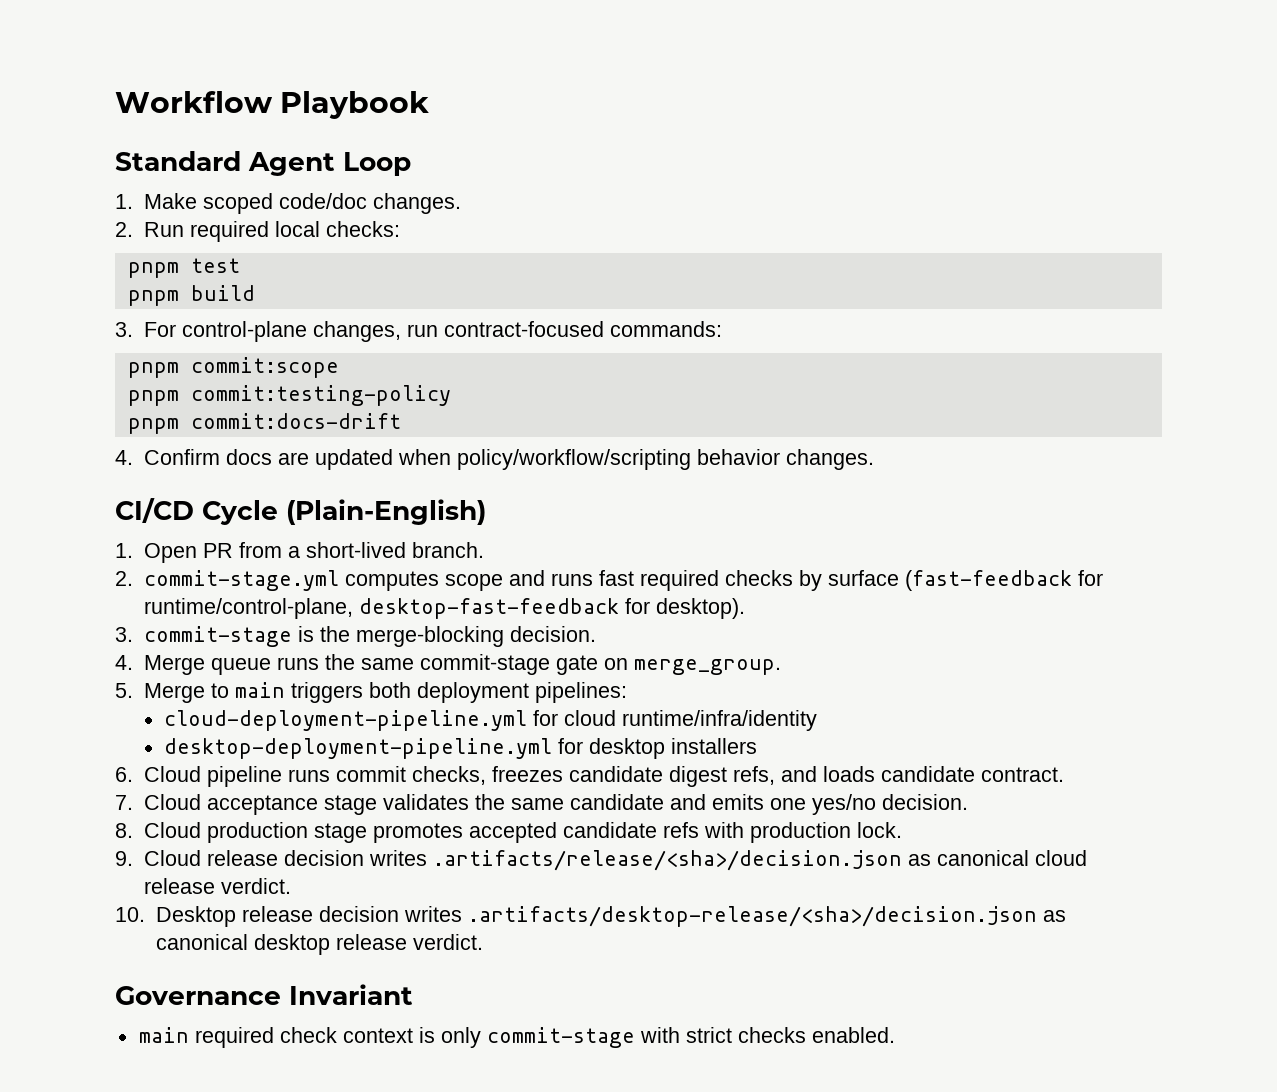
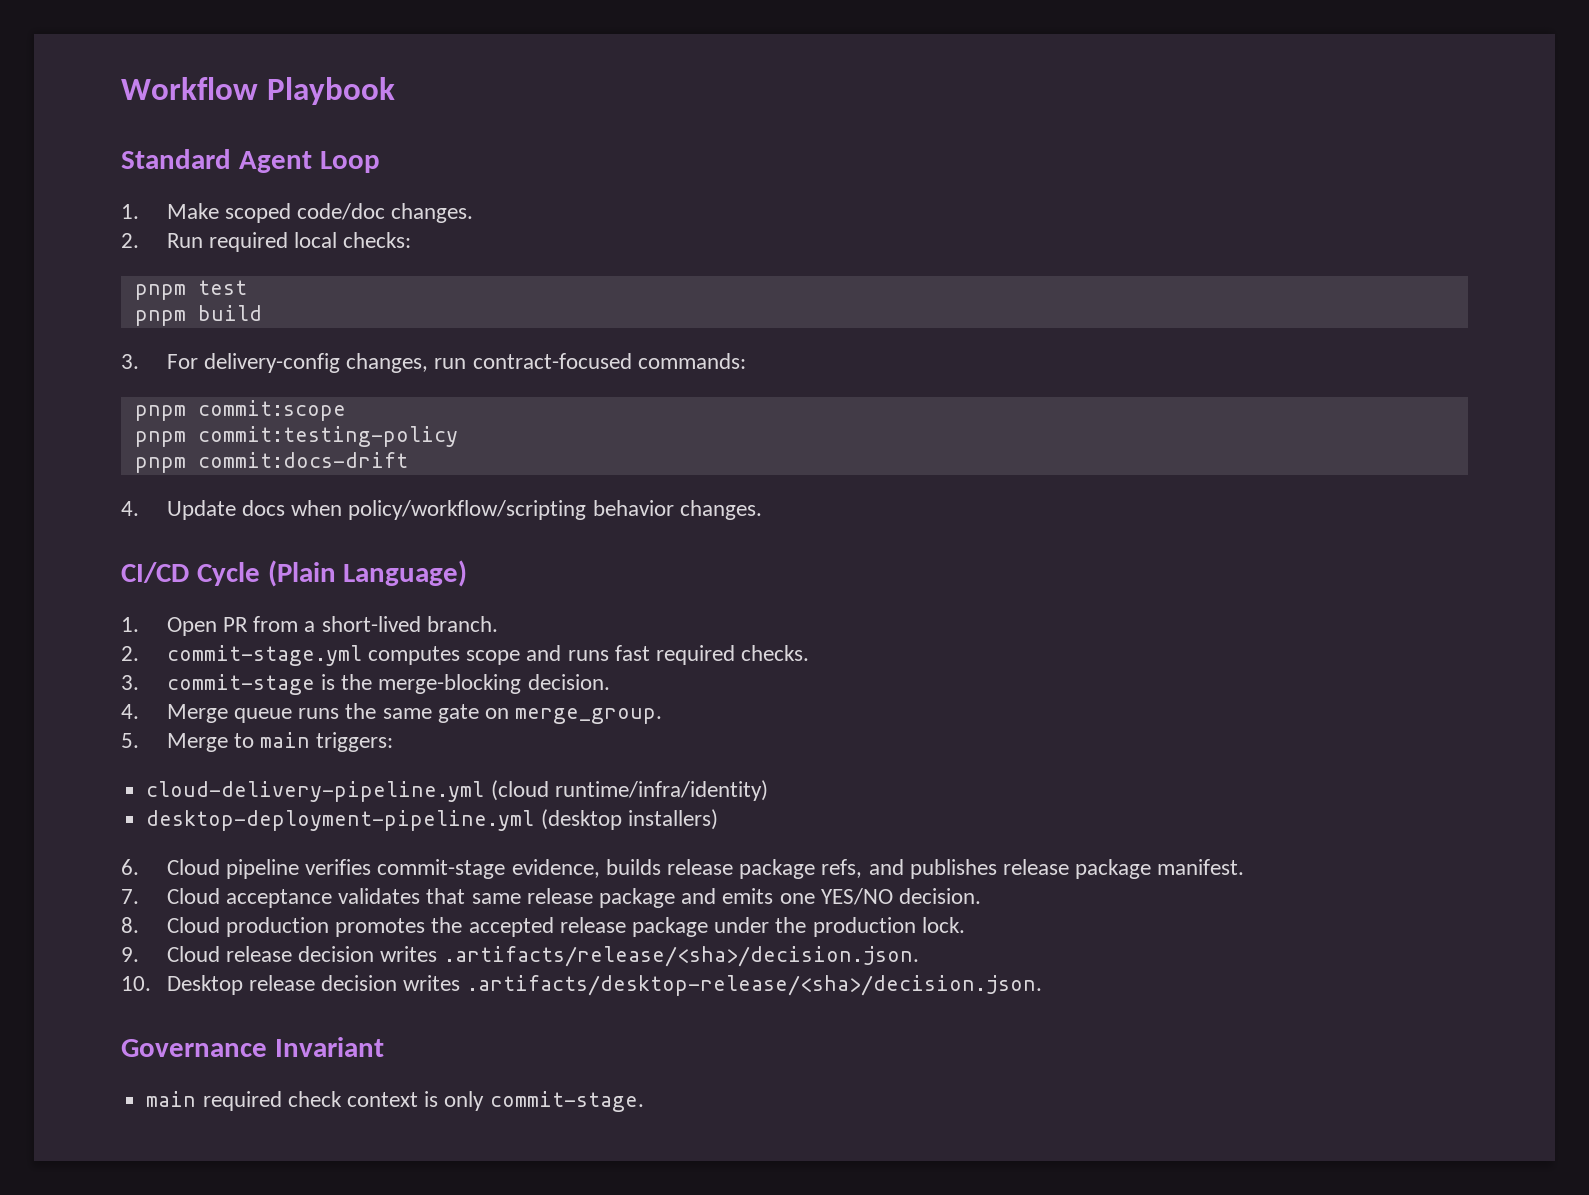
- 3. For control-plane changes, run contract-focused commands:
+ 3. For delivery-config changes, run contract-focused commands:
- 4. Confirm docs are updated when policy/workflow/scripting behavior changes.
+ 4. Update docs when policy/workflow/scripting behavior changes.
- CI/CD Cycle (Plain-English)
+ CI/CD Cycle (Plain Language)
- 2. commit-stage.yml computes scope and runs fast required checks by surface (fast-feedback for runtime/control-plane, desktop-fast-feedback for desktop).
+ 2. commit-stage.yml computes scope and runs fast required checks.
- 4. Merge queue runs the same commit-stage gate on merge_group.
+ 4. Merge queue runs the same gate on merge_group.
- 5. Merge to main triggers both deployment pipelines:
- cloud-deployment-pipeline.yml for cloud runtime/infra/identity
- desktop-deployment-pipeline.yml for desktop installers
- 6. Cloud pipeline runs commit checks, freezes candidate digest refs, and loads candidate contract.
- 7. Cloud acceptance stage validates the same candidate and emits one yes/no decision.
+ 5. Merge to main triggers:
+ cloud-delivery-pipeline.yml (cloud runtime/infra/identity)
+ desktop-deployment-pipeline.yml (desktop installers)
+ 6. Cloud pipeline verifies commit-stage evidence, builds release package refs, and publishes release package manifest.
+ 7. Cloud acceptance validates that same release package and emits one YES/NO decision.
- 8. Cloud production stage promotes accepted candidate refs with production lock.
+ 8. Cloud production promotes the accepted release package under the production lock.
- 9. Cloud release decision writes .artifacts/release/<sha>/decision.json as canonical cloud release verdict.
+ 9. Cloud release decision writes .artifacts/release/<sha>/decision.json.
- 10. Desktop release decision writes .artifacts/desktop-release/<sha>/decision.json as canonical desktop release verdict.
+ 10. Desktop release decision writes .artifacts/desktop-release/<sha>/decision.json.
- main required check context is only commit-stage with strict checks enabled.
+ main required check context is only commit-stage.

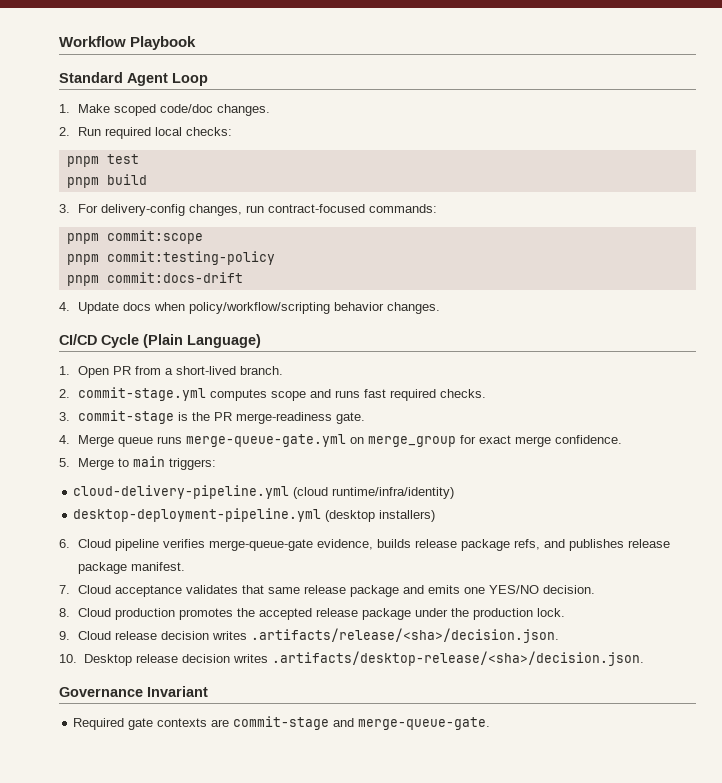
- 3. commit-stage is the merge-blocking decision.
+ 3. commit-stage is the PR merge-readiness gate.
- 4. Merge queue runs the same gate on merge_group.
+ 4. Merge queue runs merge-queue-gate.yml on merge_group for exact merge confidence.
- 6. Cloud pipeline verifies commit-stage evidence, builds release package refs, and publishes release package manifest.
+ 6. Cloud pipeline verifies merge-queue-gate evidence, builds release package refs, and publishes release package manifest.
- main required check context is only commit-stage.
+ Required gate contexts are commit-stage and merge-queue-gate.

